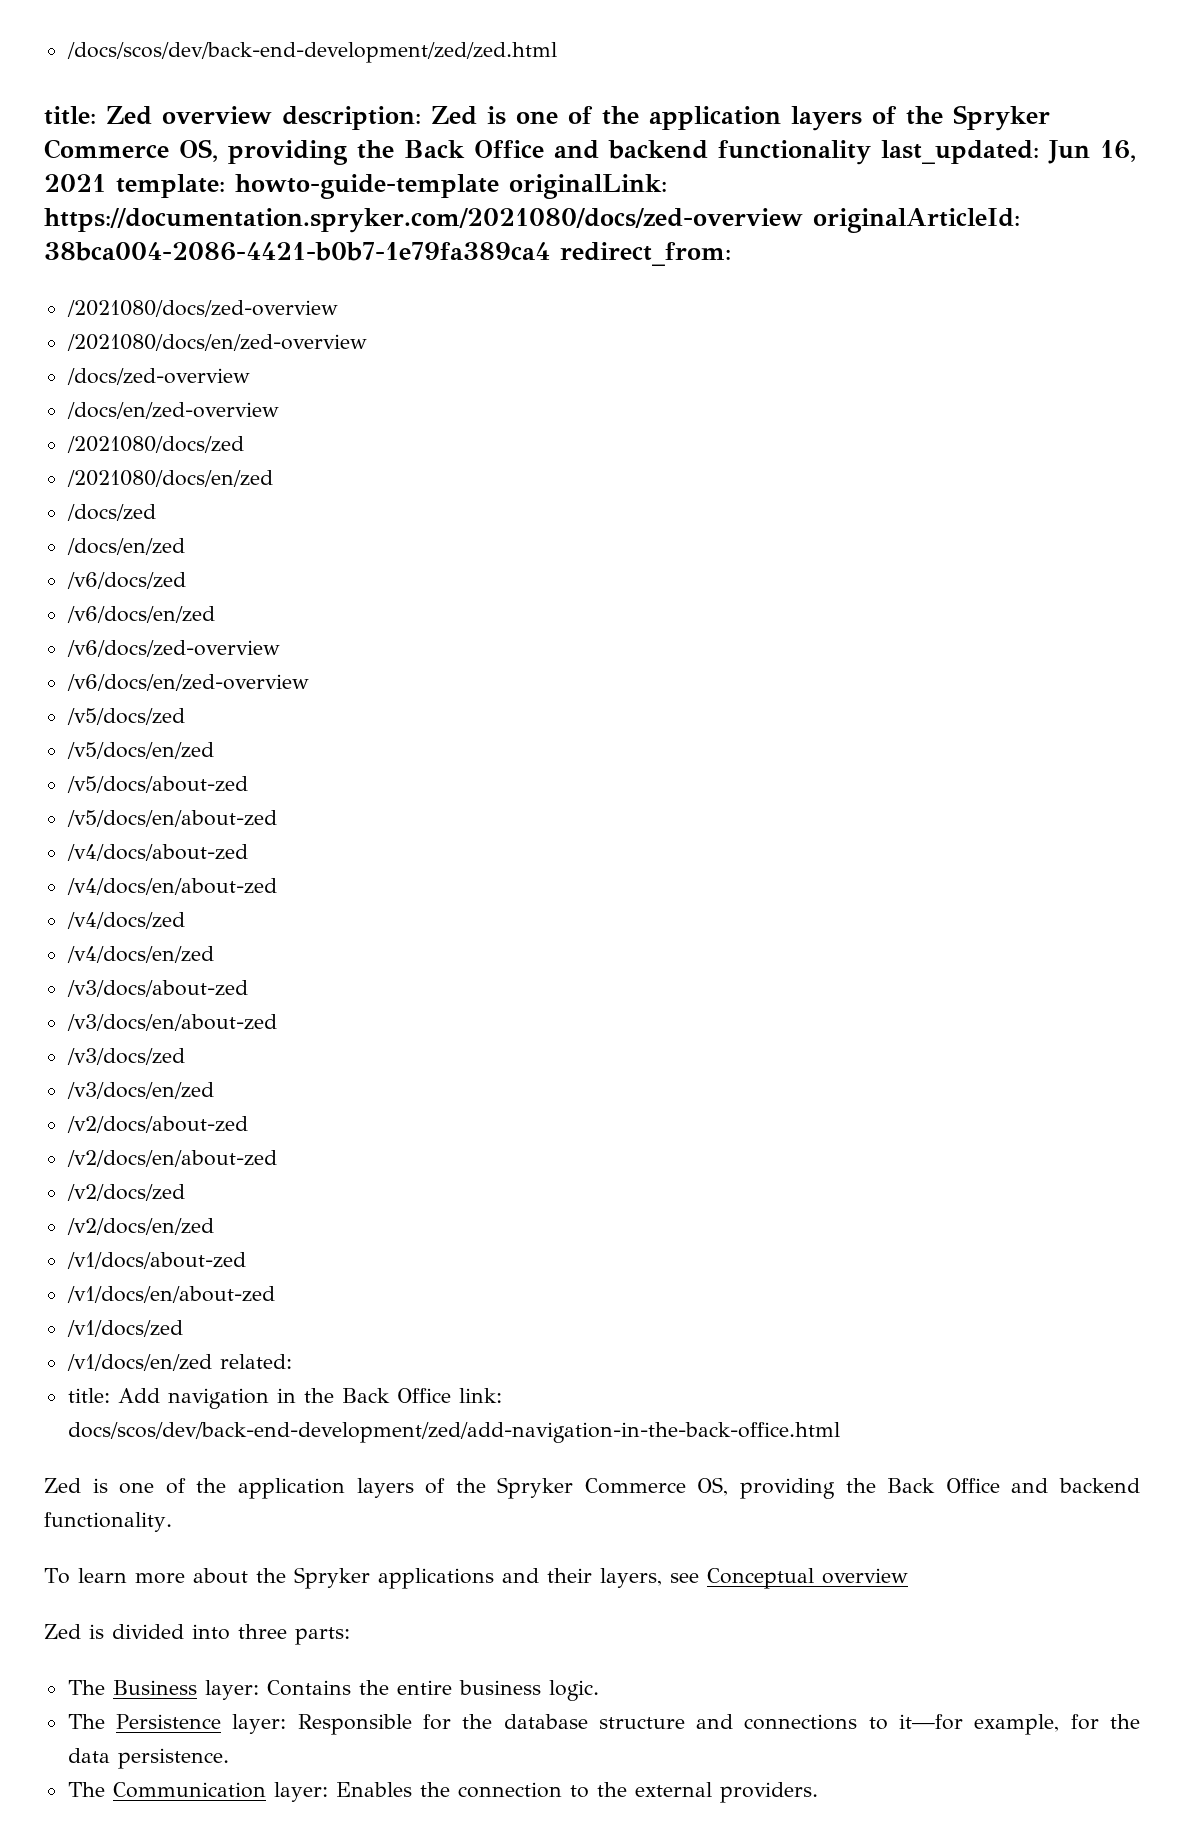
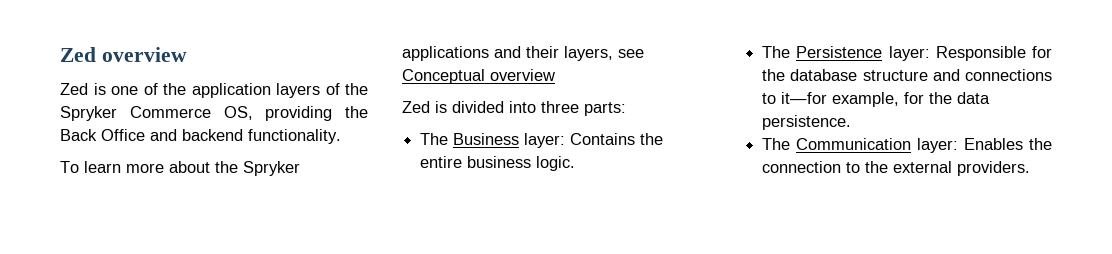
- /docs/scos/dev/back-end-development/zed/zed.html
- title: Zed overview description: Zed is one of the application layers of the Spryker Commerce OS, providing the Back Office and backend functionality last_updated: Jun 16, 2021 template: howto-guide-template originalLink: https://documentation.spryker.com/2021080/docs/zed-overview originalArticleId: 38bca004-2086-4421-b0b7-1e79fa389ca4 redirect_from:
- /2021080/docs/zed-overview
- /2021080/docs/en/zed-overview
- /docs/zed-overview
- /docs/en/zed-overview
- /2021080/docs/zed
- /2021080/docs/en/zed
- /docs/zed
- /docs/en/zed
- /v6/docs/zed
- /v6/docs/en/zed
- /v6/docs/zed-overview
- /v6/docs/en/zed-overview
- /v5/docs/zed
- /v5/docs/en/zed
- /v5/docs/about-zed
- /v5/docs/en/about-zed
- /v4/docs/about-zed
- /v4/docs/en/about-zed
- /v4/docs/zed
- /v4/docs/en/zed
- /v3/docs/about-zed
- /v3/docs/en/about-zed
- /v3/docs/zed
- /v3/docs/en/zed
- /v2/docs/about-zed
- /v2/docs/en/about-zed
- /v2/docs/zed
- /v2/docs/en/zed
- /v1/docs/about-zed
- /v1/docs/en/about-zed
- /v1/docs/zed
- /v1/docs/en/zed related:
- title: Add navigation in the Back Office link: docs/scos/dev/back-end-development/zed/add-navigation-in-the-back-office.html
+ Zed overview

